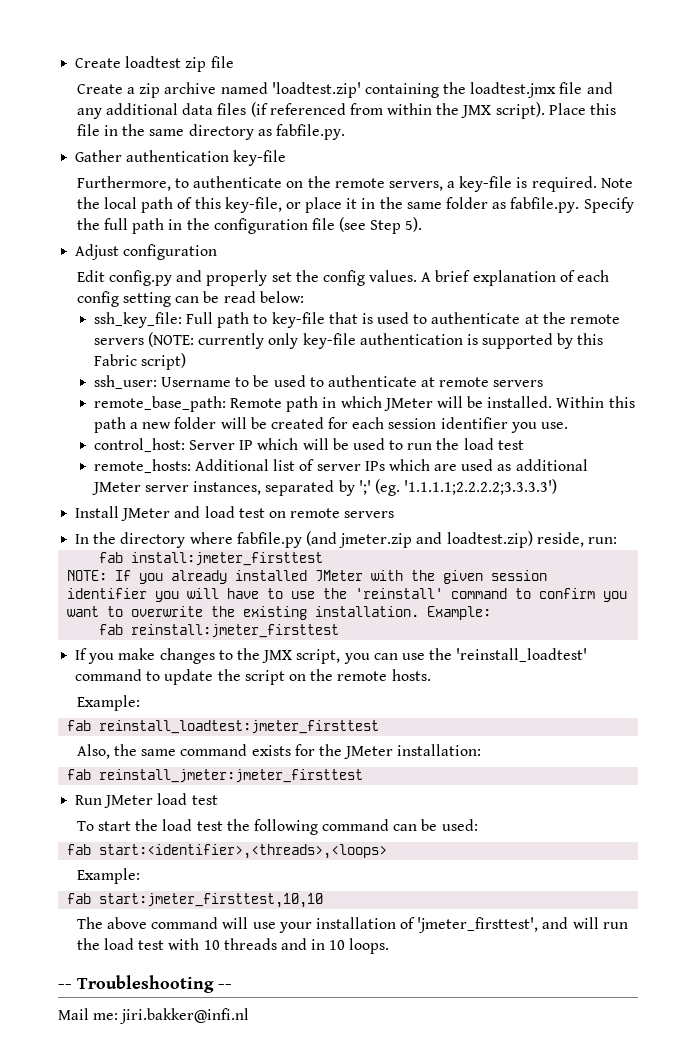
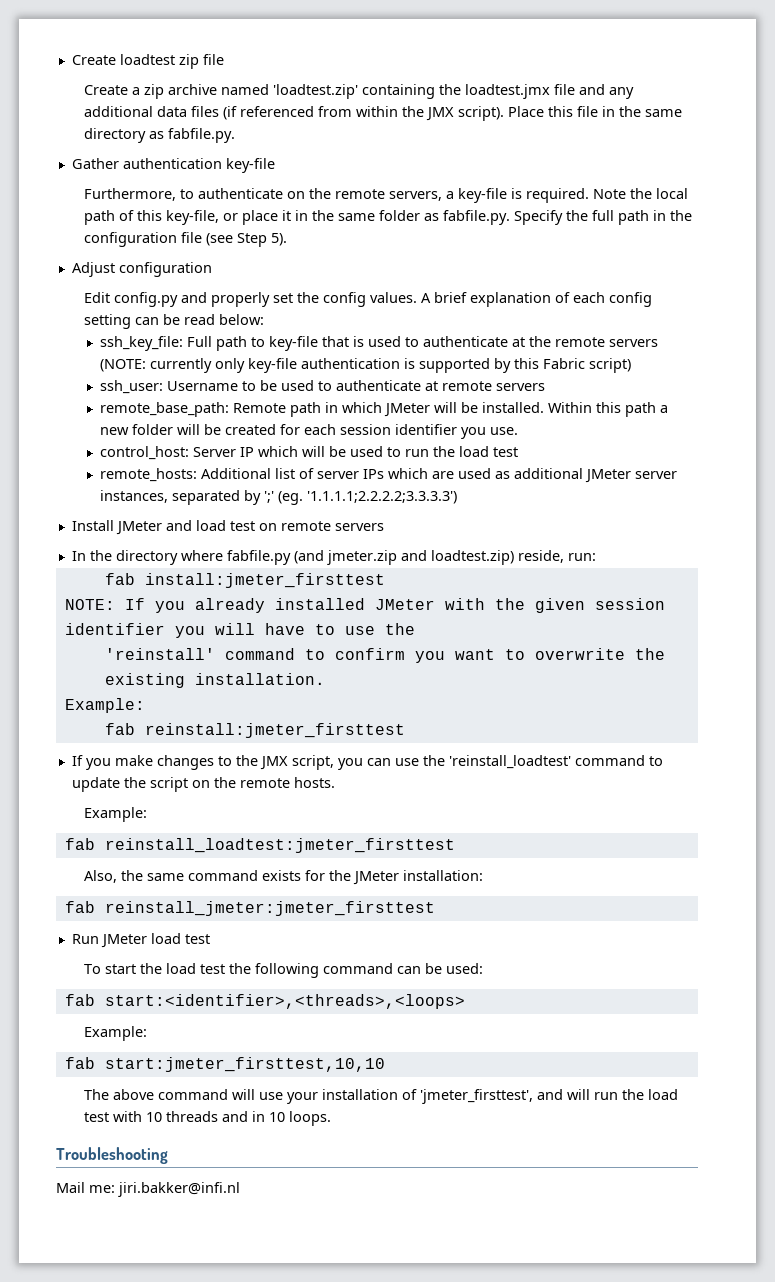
- NOTE: If you already installed JMeter with the given session identifier you will have to use the 'reinstall' command to confirm you want to overwrite the existing installation. Example:
+ NOTE: If you already installed JMeter with the given session identifier you will have to use the
+ 'reinstall' command to confirm you want to overwrite the existing installation.
+ Example:
- -- Troubleshooting --
+ Troubleshooting

